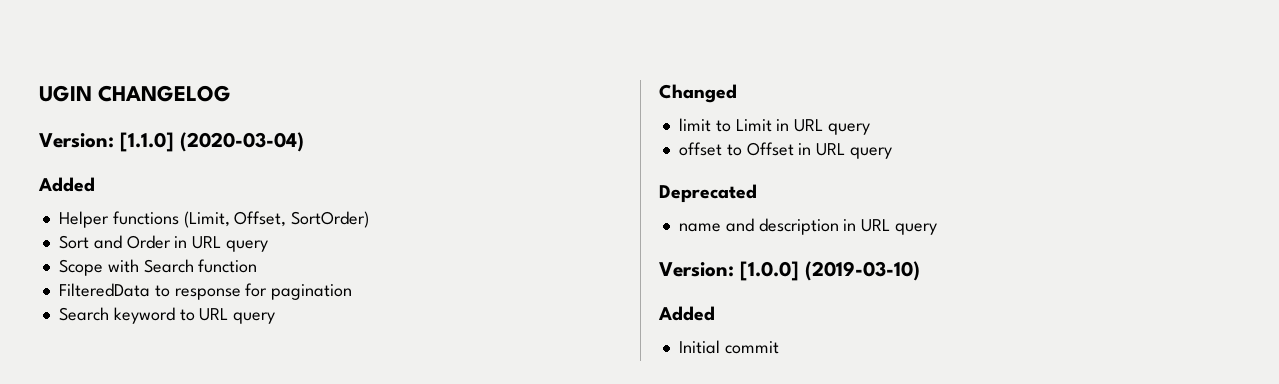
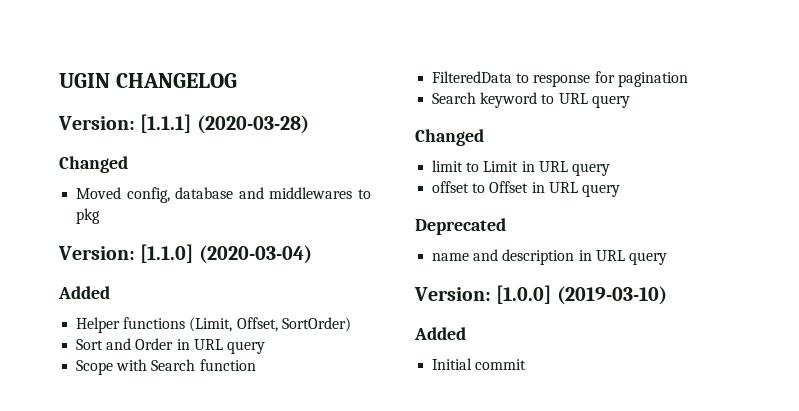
+ Version: [1.1.1] (2020-03-28)
+ Changed
+ Moved config, database and middlewares to pkg

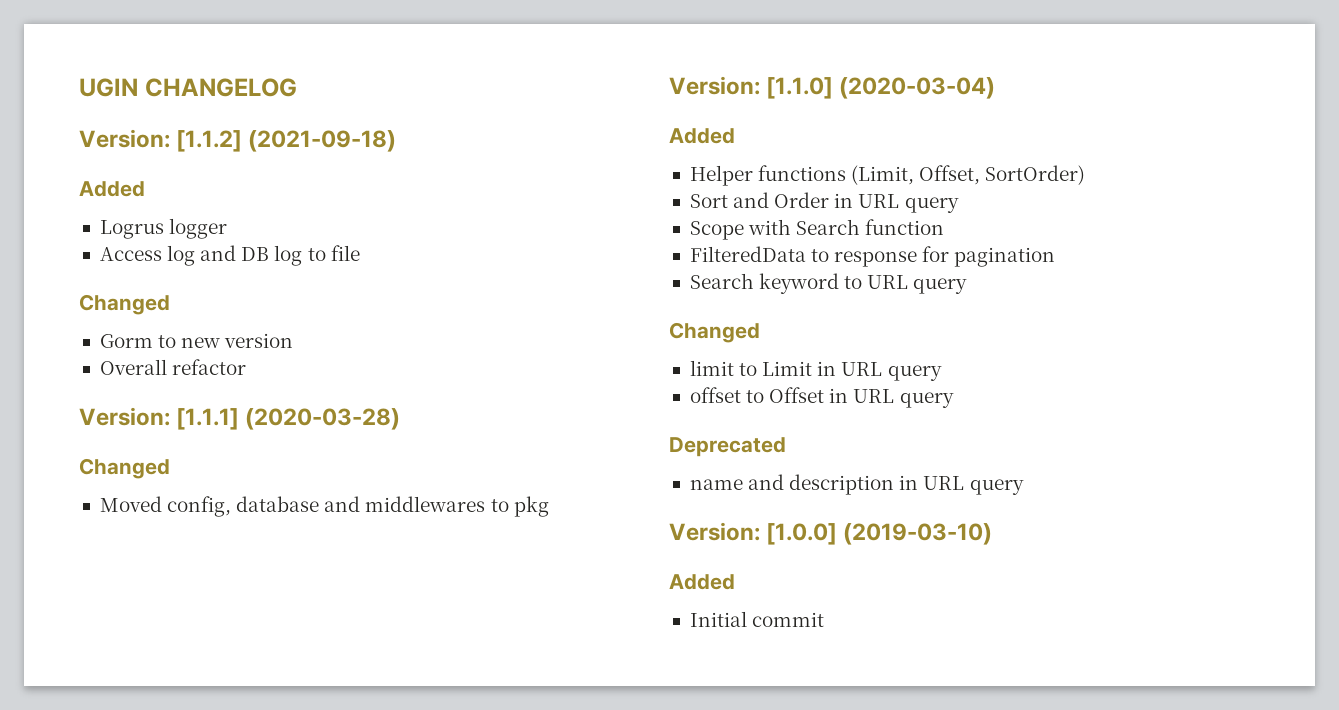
+ Version: [1.1.2] (2021-09-18)
+ Added
+ Logrus logger
+ Access log and DB log to file
+ Changed
+ Gorm to new version
+ Overall refactor

